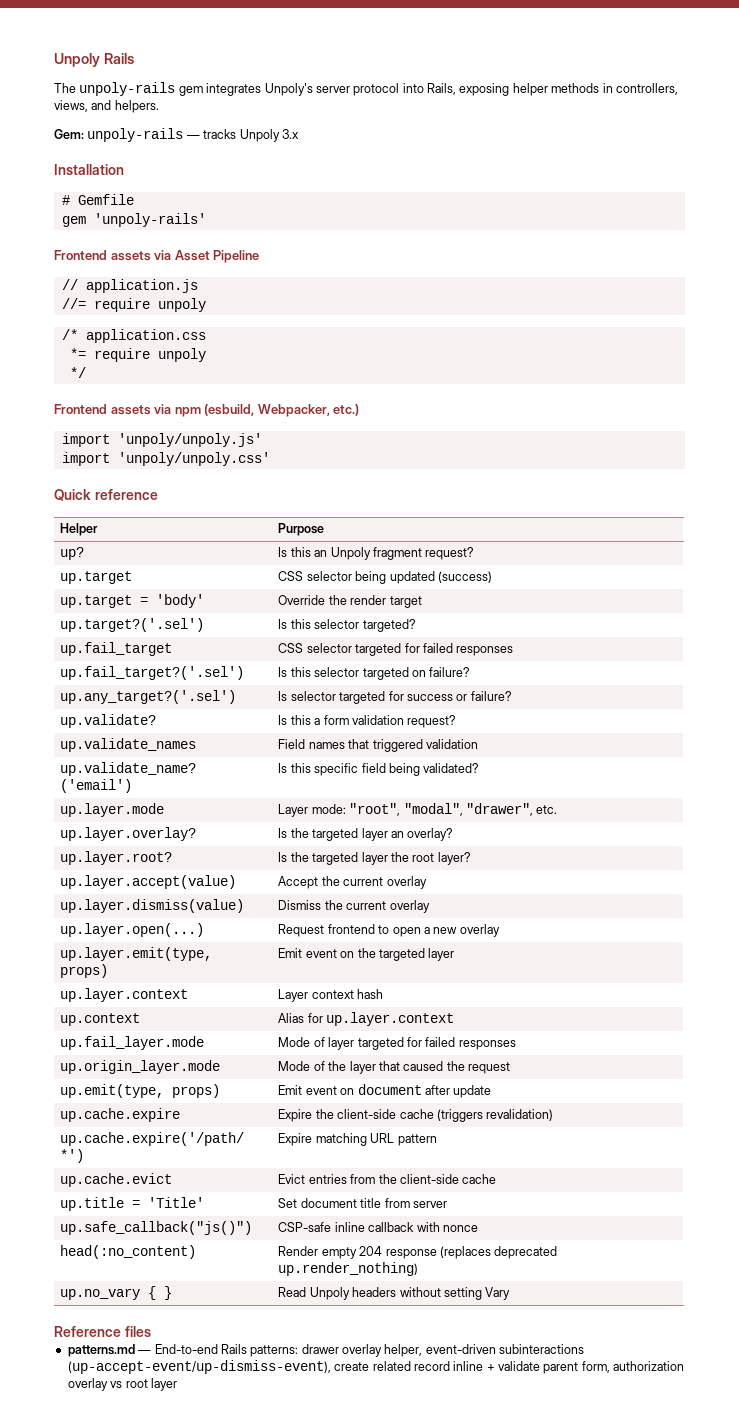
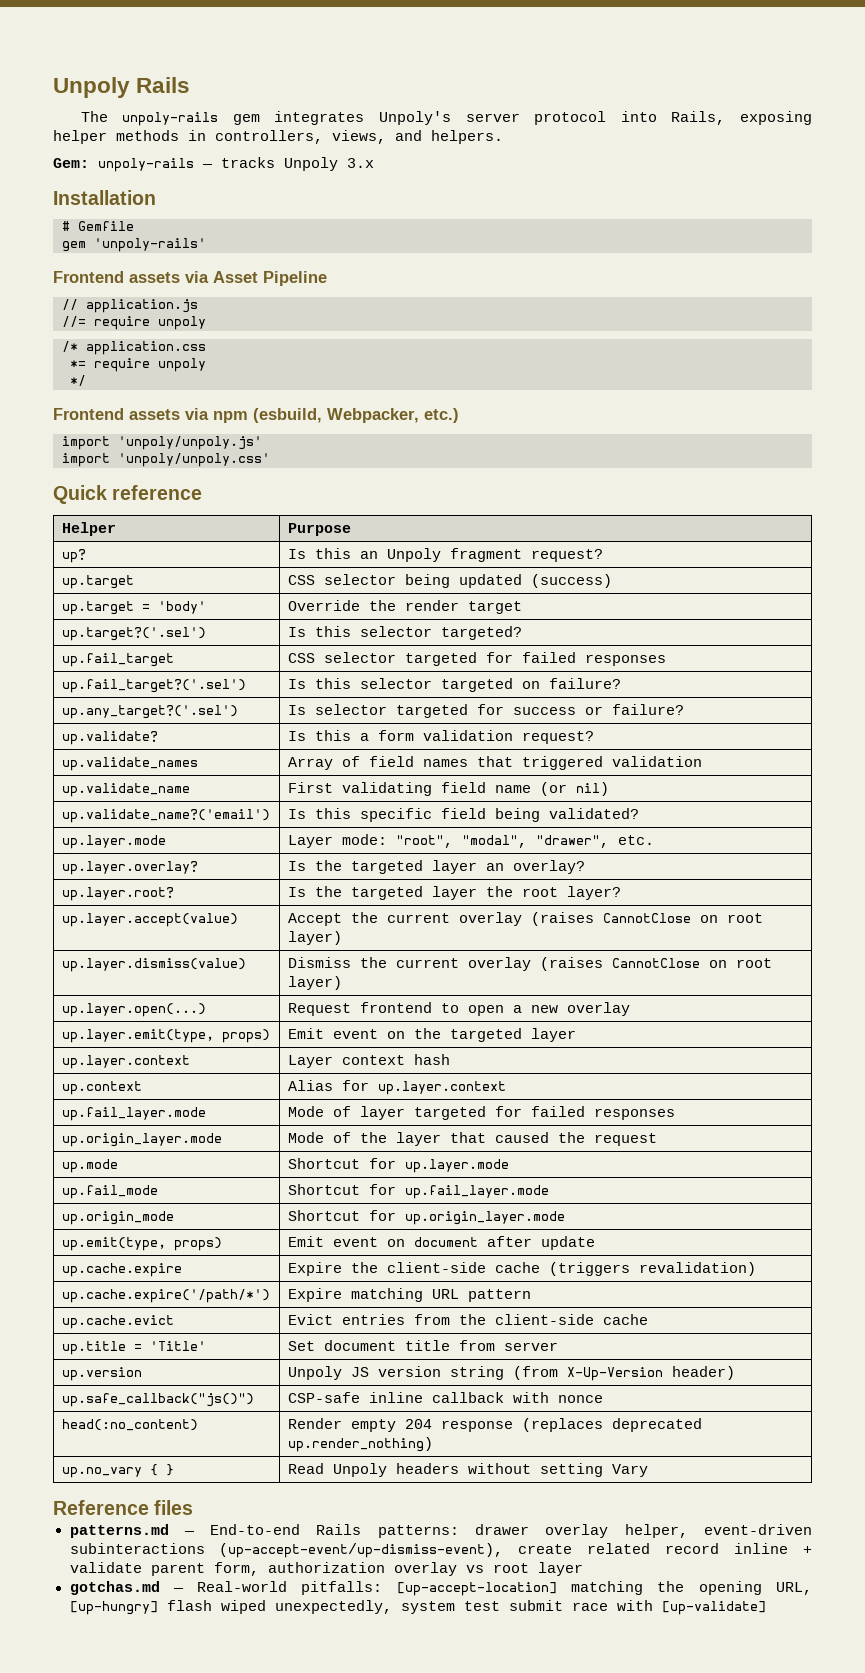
- up.validate_names | Field names that triggered validation
+ up.validate_names | Array of field names that triggered validation
+ up.validate_name | First validating field name (or nil)
- up.layer.accept(value) | Accept the current overlay
+ up.layer.accept(value) | Accept the current overlay (raises CannotClose on root layer)
- up.layer.dismiss(value) | Dismiss the current overlay
+ up.layer.dismiss(value) | Dismiss the current overlay (raises CannotClose on root layer)
+ up.mode | Shortcut for up.layer.mode
+ up.fail_mode | Shortcut for up.fail_layer.mode
+ up.origin_mode | Shortcut for up.origin_layer.mode
+ up.version | Unpoly JS version string (from X-Up-Version header)
+ gotchas.md — Real-world pitfalls: [up-accept-location] matching the opening URL, [up-hungry] flash wiped unexpectedly, system test submit race with [up-validate]

